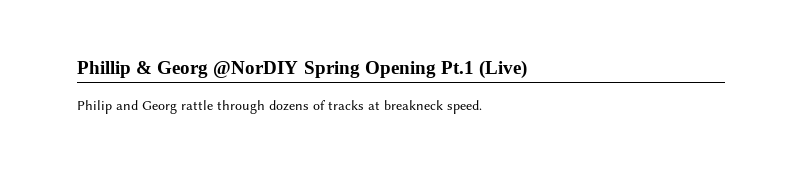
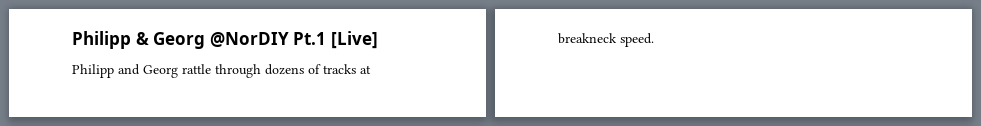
- Phillip & Georg @NorDIY Spring Opening Pt.1 (Live)
- Philip and Georg rattle through dozens of tracks at breakneck speed.
+ Philipp & Georg @NorDIY Pt.1 [Live]
+ Philipp and Georg rattle through dozens of tracks at breakneck speed.

